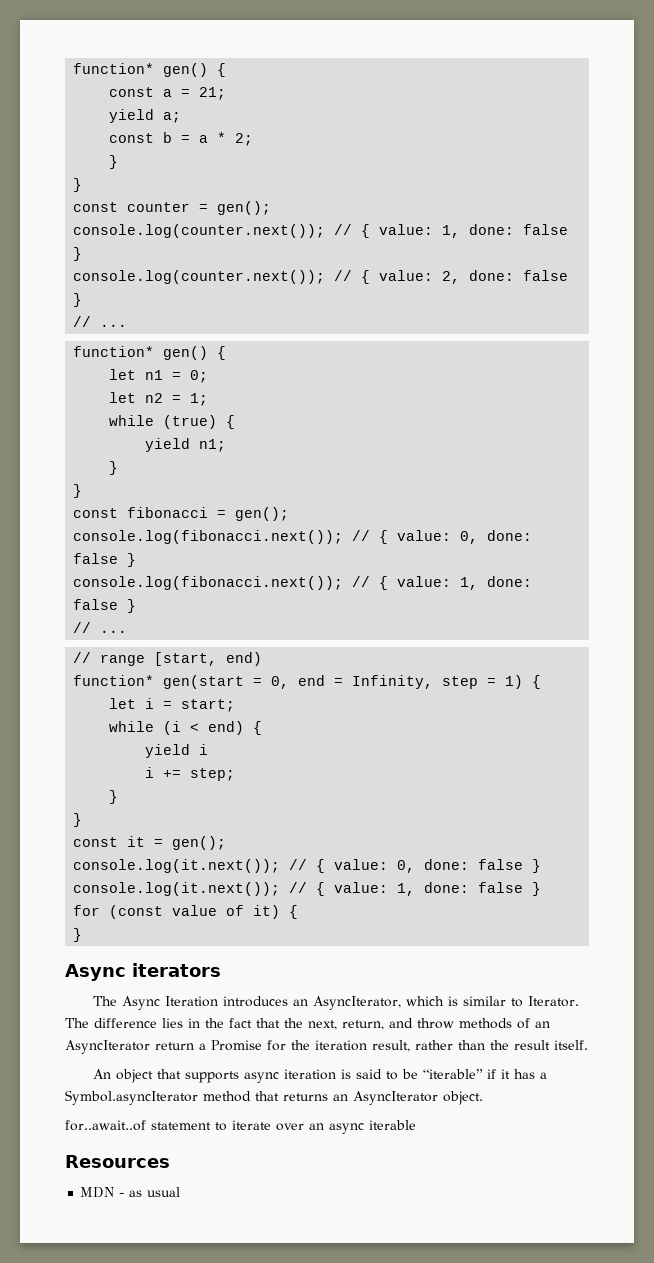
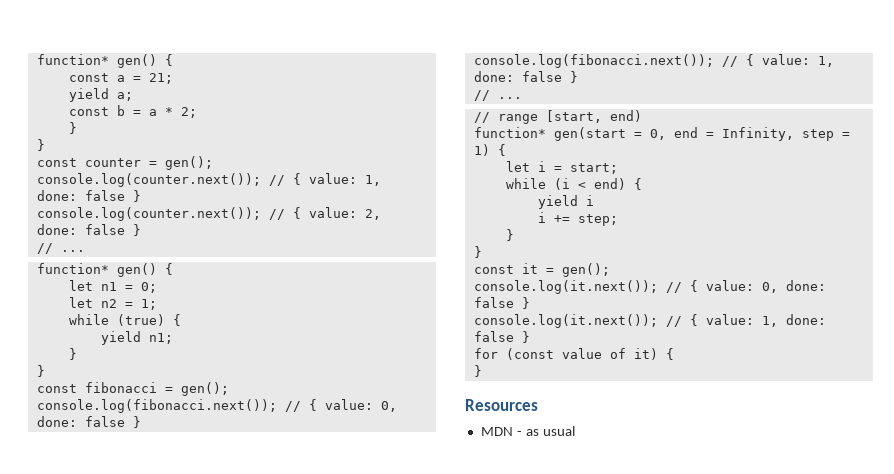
- Async iterators
- The Async Iteration introduces an AsyncIterator, which is similar to Iterator. The difference lies in the fact that the next, return, and throw methods of an AsyncIterator return a Promise for the iteration result, rather than the result itself.
- An object that supports async iteration is said to be “iterable” if it has a Symbol.asyncIterator method that returns an AsyncIterator object.
- for..await..of statement to iterate over an async iterable

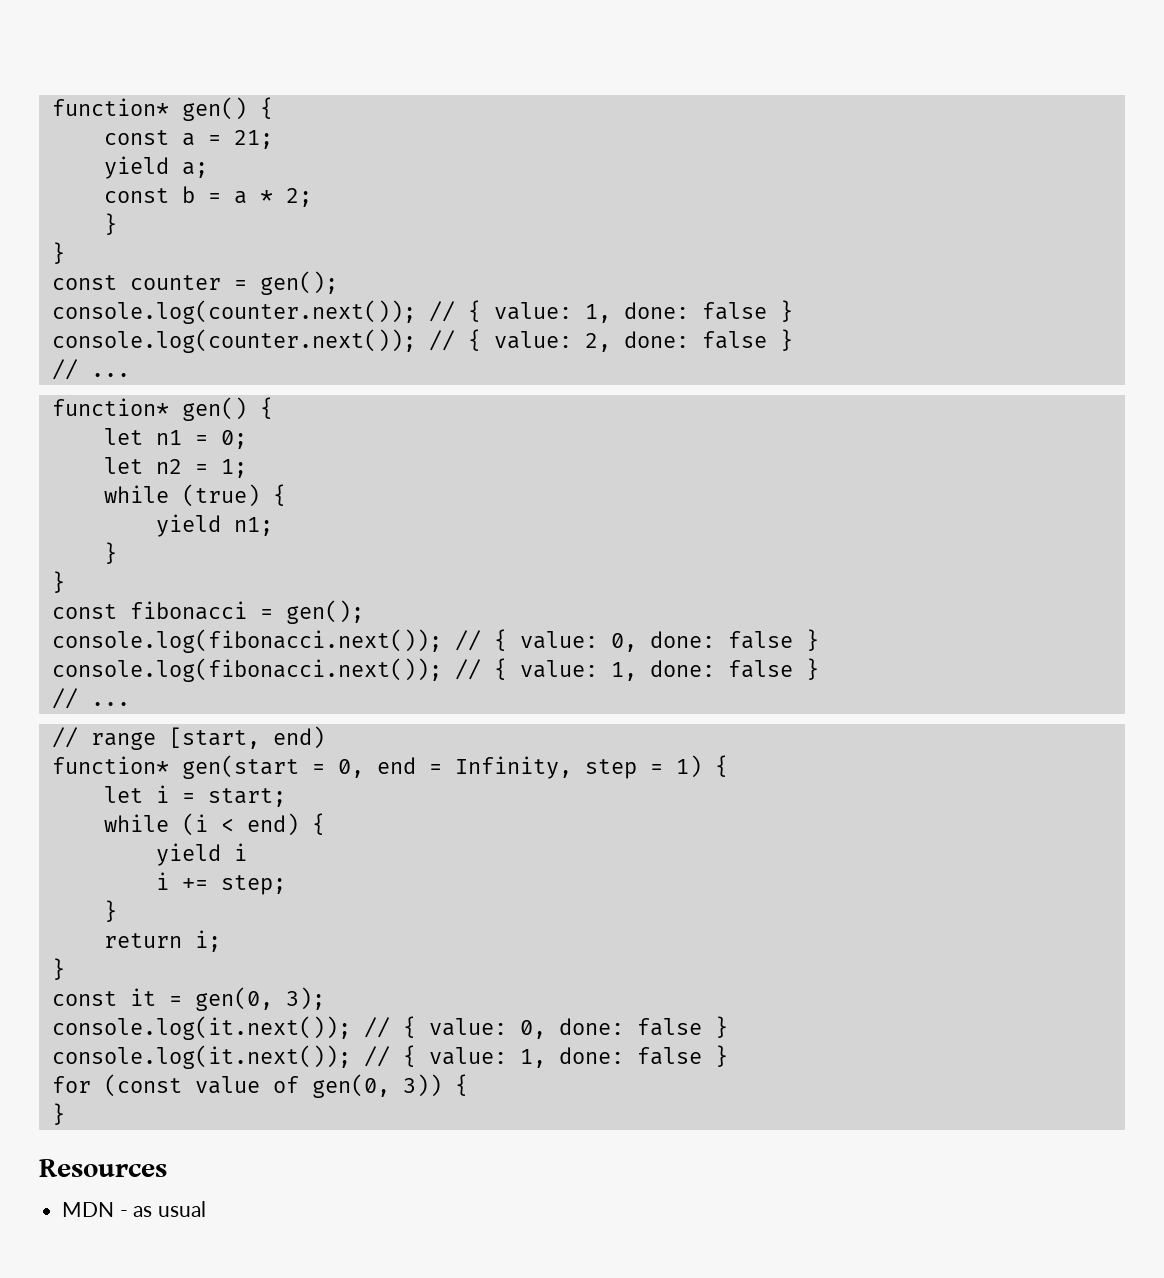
+ return i;
- const it = gen();
+ const it = gen(0, 3);
- for (const value of it) {
+ for (const value of gen(0, 3)) {

